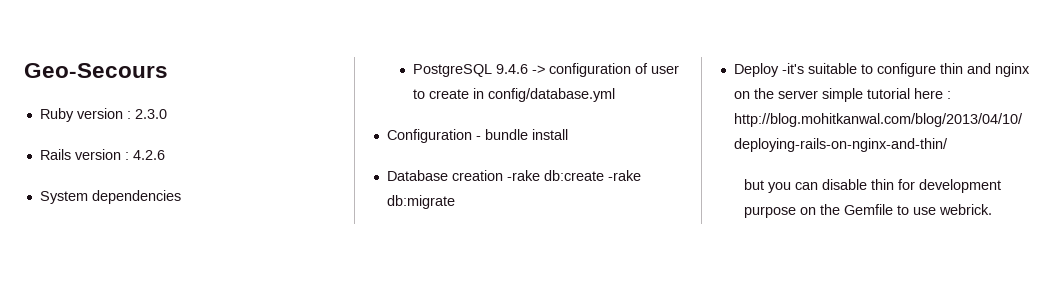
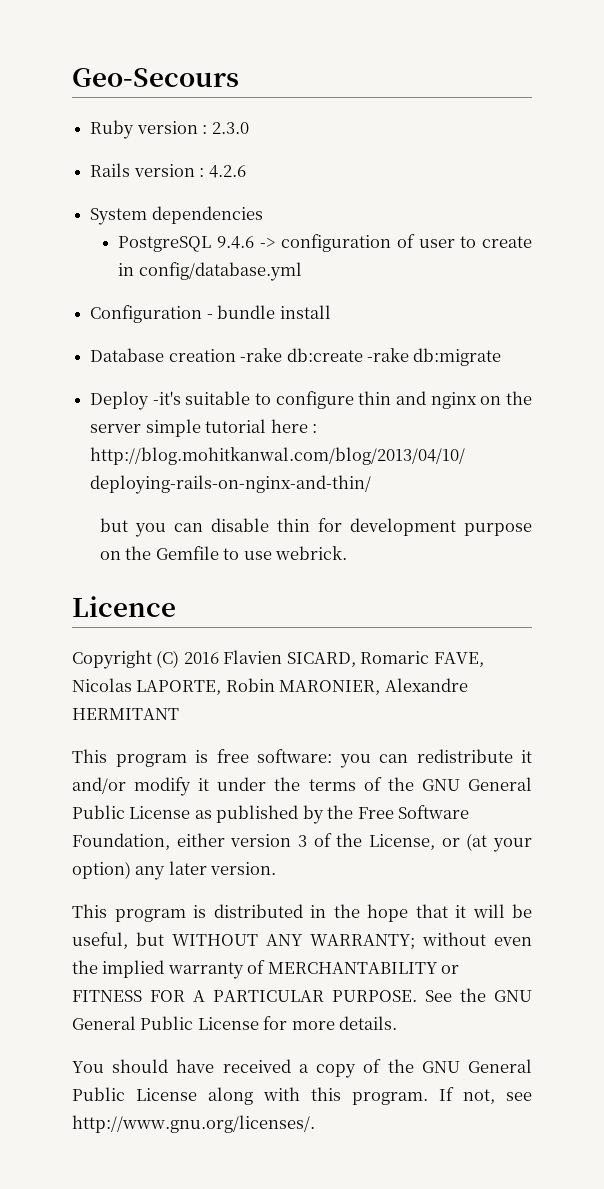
+ Licence
+ Copyright (C) 2016 Flavien SICARD, Romaric FAVE, Nicolas LAPORTE, Robin MARONIER, Alexandre HERMITANT
+ This program is free software: you can redistribute it and/or modify it under the terms of the GNU General Public License as published by the Free Software Foundation, either version 3 of the License, or (at your option) any later version.
+ This program is distributed in the hope that it will be useful, but WITHOUT ANY WARRANTY; without even the implied warranty of MERCHANTABILITY or FITNESS FOR A PARTICULAR PURPOSE. See the GNU General Public License for more details.
+ You should have received a copy of the GNU General Public License along with this program. If not, see http://www.gnu.org/licenses/.

